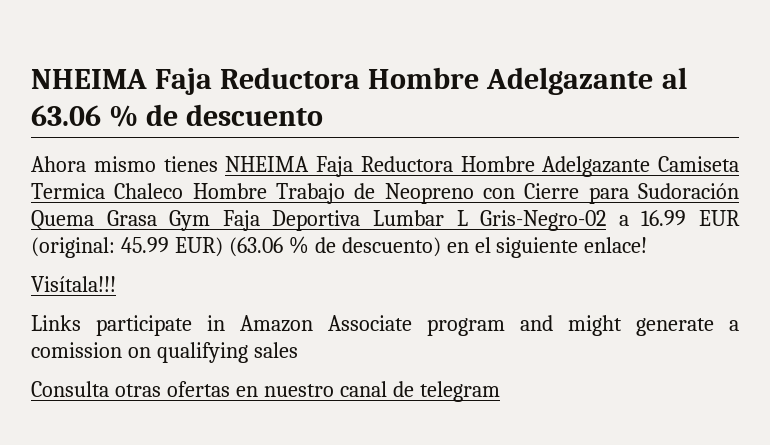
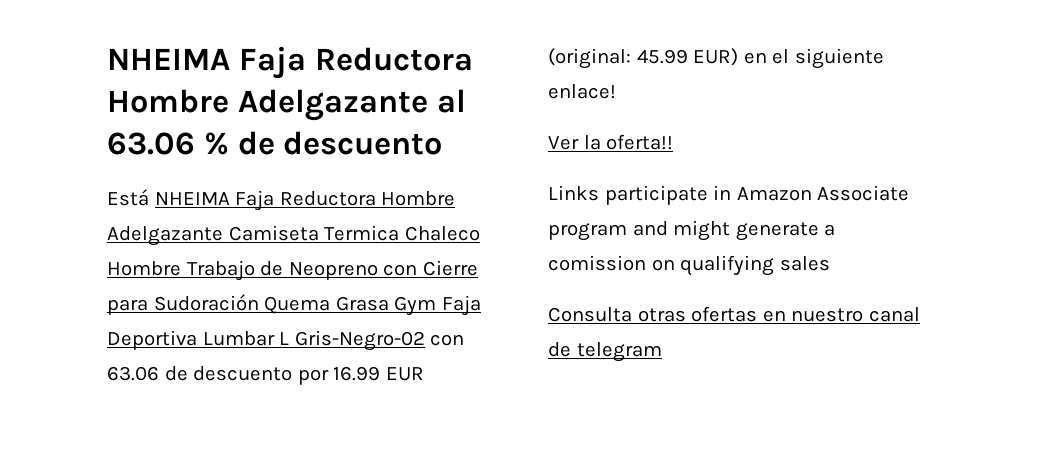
- Ahora mismo tienes NHEIMA Faja Reductora Hombre Adelgazante Camiseta Termica Chaleco Hombre Trabajo de Neopreno con Cierre para Sudoración Quema Grasa Gym Faja Deportiva Lumbar L Gris-Negro-02 a 16.99 EUR (original: 45.99 EUR) (63.06 % de descuento) en el siguiente enlace!
+ Está NHEIMA Faja Reductora Hombre Adelgazante Camiseta Termica Chaleco Hombre Trabajo de Neopreno con Cierre para Sudoración Quema Grasa Gym Faja Deportiva Lumbar L Gris-Negro-02 con 63.06 de descuento por 16.99 EUR (original: 45.99 EUR) en el siguiente enlace!
- Visítala!!!
+ Ver la oferta!!

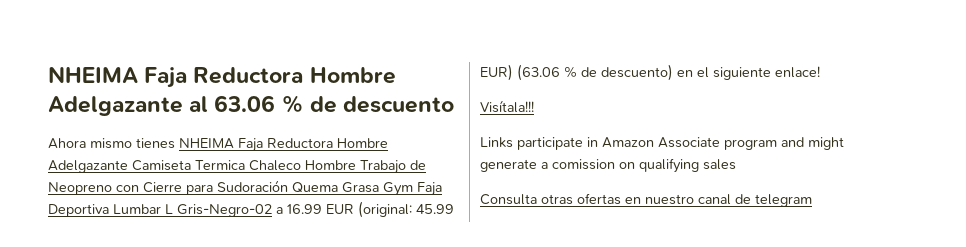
- Está NHEIMA Faja Reductora Hombre Adelgazante Camiseta Termica Chaleco Hombre Trabajo de Neopreno con Cierre para Sudoración Quema Grasa Gym Faja Deportiva Lumbar L Gris-Negro-02 con 63.06 de descuento por 16.99 EUR (original: 45.99 EUR) en el siguiente enlace!
+ Ahora mismo tienes NHEIMA Faja Reductora Hombre Adelgazante Camiseta Termica Chaleco Hombre Trabajo de Neopreno con Cierre para Sudoración Quema Grasa Gym Faja Deportiva Lumbar L Gris-Negro-02 a 16.99 EUR (original: 45.99 EUR) (63.06 % de descuento) en el siguiente enlace!
- Ver la oferta!!
+ Visítala!!!

